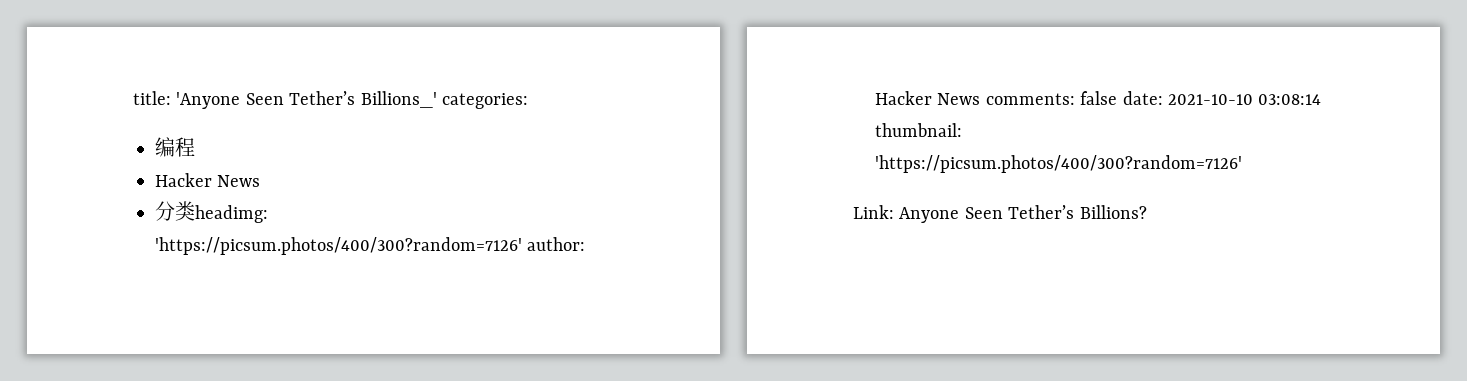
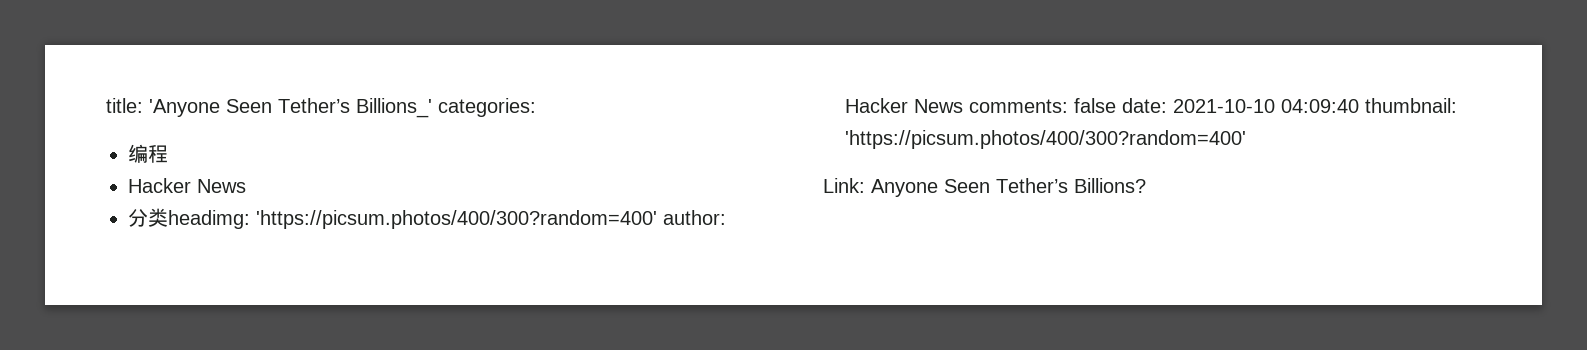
- 分类headimg: 'https://picsum.photos/400/300?random=7126' author: Hacker News comments: false date: 2021-10-10 03:08:14 thumbnail: 'https://picsum.photos/400/300?random=7126'
+ 分类headimg: 'https://picsum.photos/400/300?random=400' author: Hacker News comments: false date: 2021-10-10 04:09:40 thumbnail: 'https://picsum.photos/400/300?random=400'

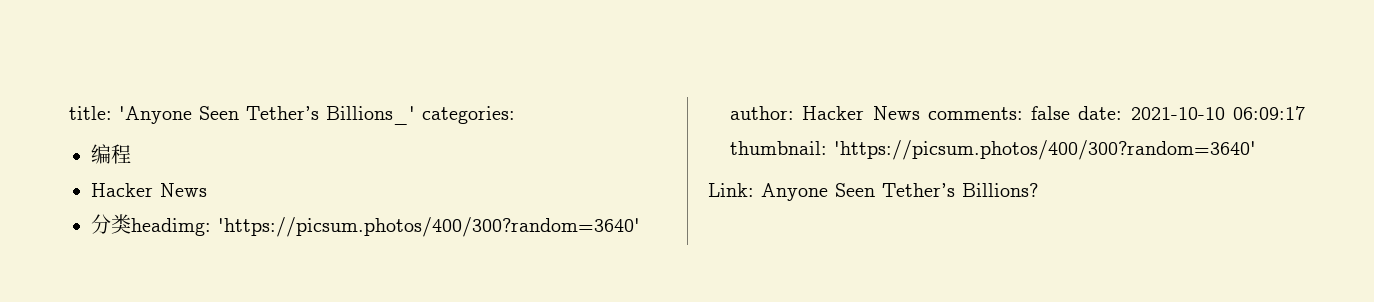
- 分类headimg: 'https://picsum.photos/400/300?random=400' author: Hacker News comments: false date: 2021-10-10 04:09:40 thumbnail: 'https://picsum.photos/400/300?random=400'
+ 分类headimg: 'https://picsum.photos/400/300?random=3640' author: Hacker News comments: false date: 2021-10-10 06:09:17 thumbnail: 'https://picsum.photos/400/300?random=3640'

